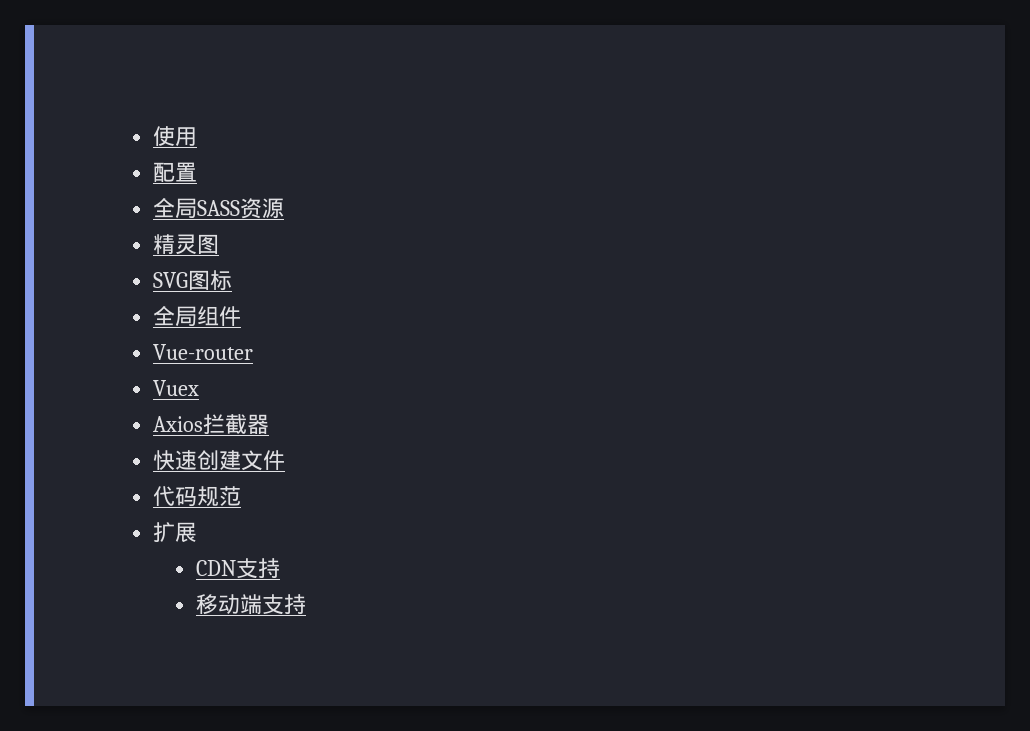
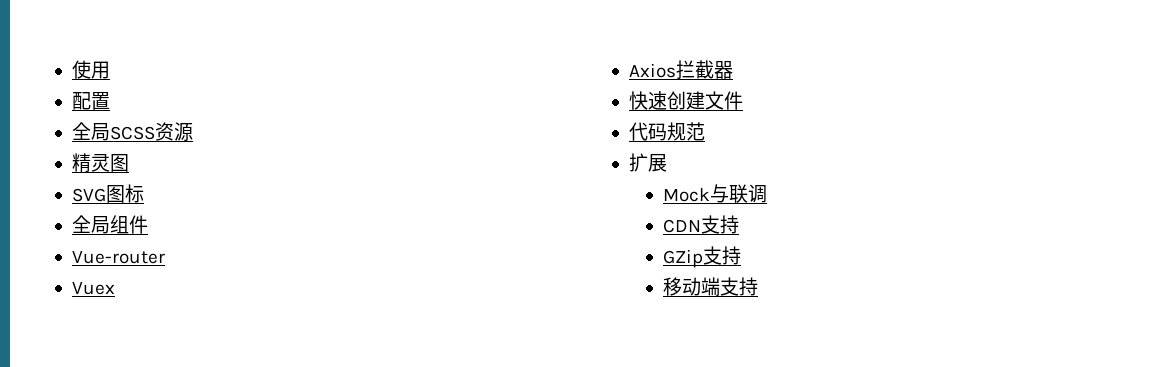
- 全局SASS资源
+ 全局SCSS资源
+ Mock与联调
+ GZip支持

